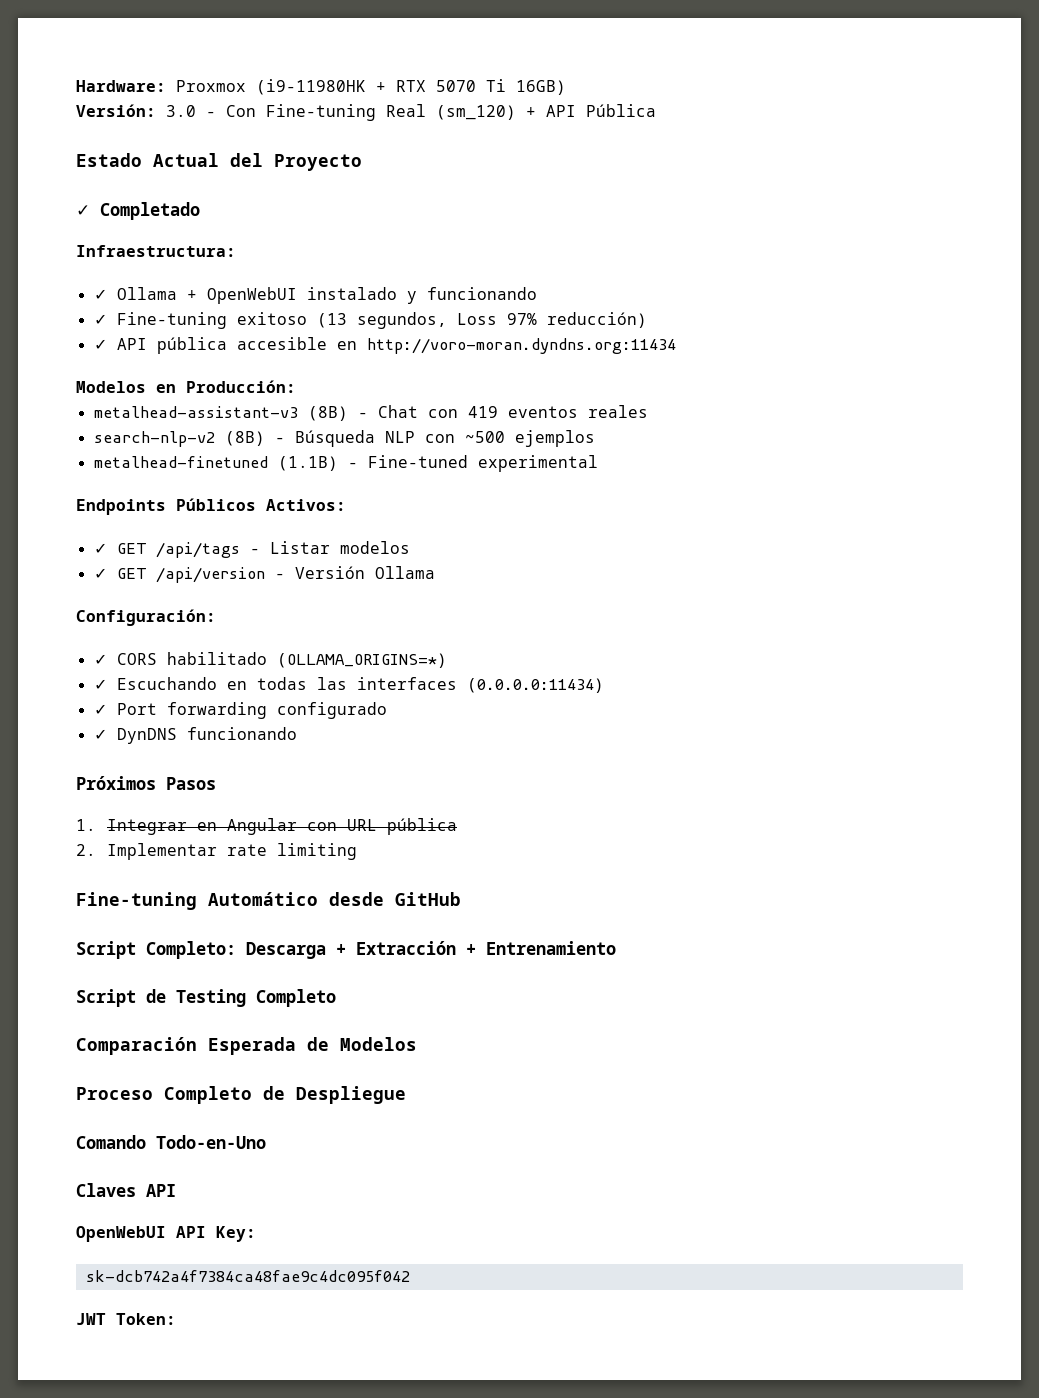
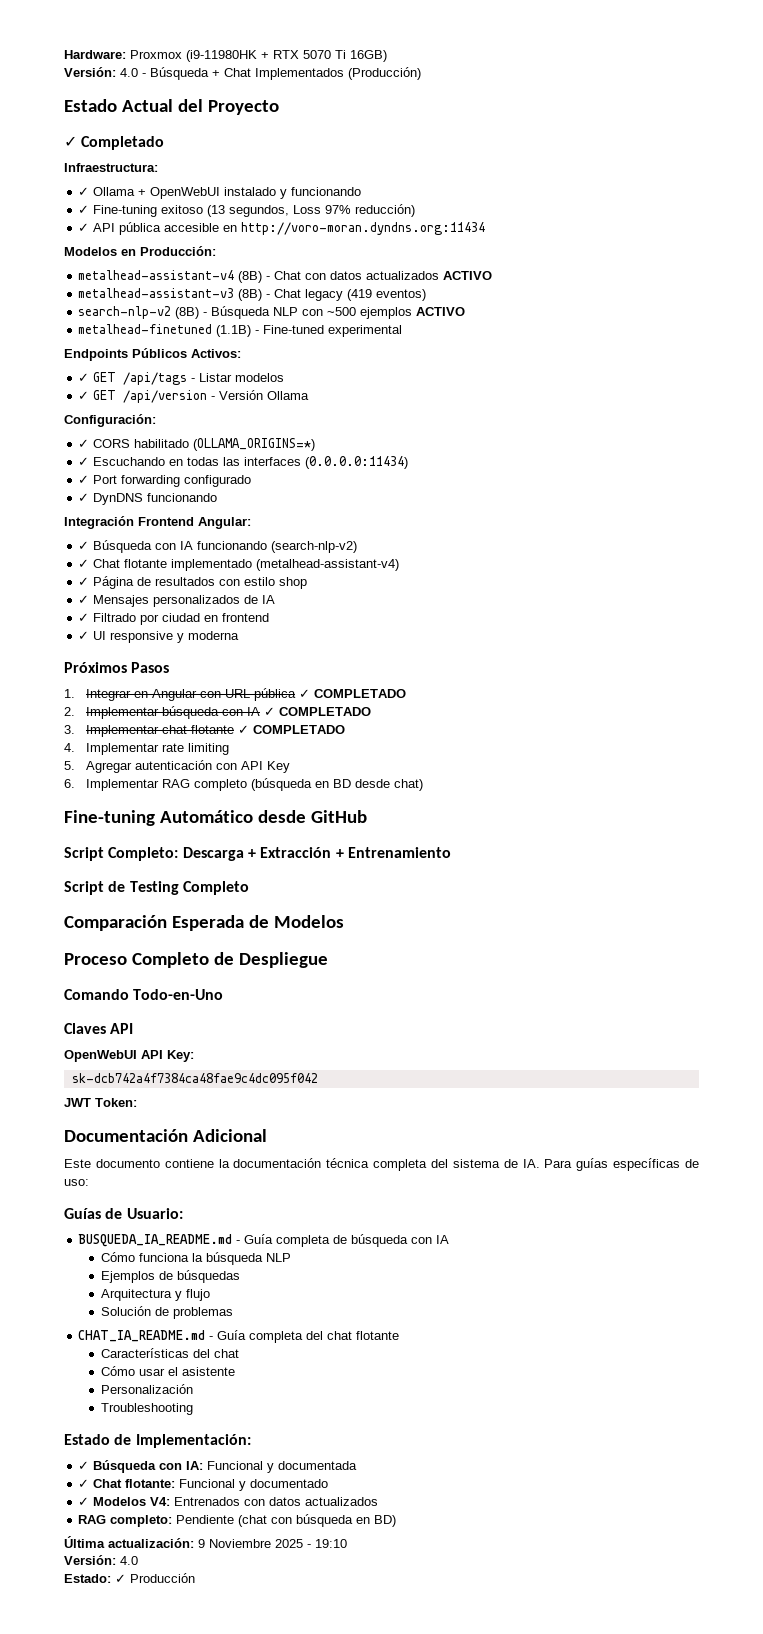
- Versión: 3.0 - Con Fine-tuning Real (sm_120) + API Pública
+ Versión: 4.0 - Búsqueda + Chat Implementados (Producción)
+ metalhead-assistant-v4 (8B) - Chat con datos actualizados ACTIVO
- metalhead-assistant-v3 (8B) - Chat con 419 eventos reales
+ metalhead-assistant-v3 (8B) - Chat legacy (419 eventos)
- search-nlp-v2 (8B) - Búsqueda NLP con ~500 ejemplos
+ search-nlp-v2 (8B) - Búsqueda NLP con ~500 ejemplos ACTIVO
+ Integración Frontend Angular:
+ ✓ Búsqueda con IA funcionando (search-nlp-v2)
+ ✓ Chat flotante implementado (metalhead-assistant-v4)
+ ✓ Página de resultados con estilo shop
+ ✓ Mensajes personalizados de IA
+ ✓ Filtrado por ciudad en frontend
+ ✓ UI responsive y moderna
- 1. Integrar en Angular con URL pública
- 2. Implementar rate limiting
+ 1. Integrar en Angular con URL pública ✓ COMPLETADO
+ 2. Implementar búsqueda con IA ✓ COMPLETADO
+ 3. Implementar chat flotante ✓ COMPLETADO
+ 4. Implementar rate limiting
+ 5. Agregar autenticación con API Key
+ 6. Implementar RAG completo (búsqueda en BD desde chat)
+ Documentación Adicional
+ Este documento contiene la documentación técnica completa del sistema de IA. Para guías específicas de uso:
+ Guías de Usuario:
+ BUSQUEDA_IA_README.md - Guía completa de búsqueda con IA
+ Cómo funciona la búsqueda NLP
+ Ejemplos de búsquedas
+ Arquitectura y flujo
+ Solución de problemas
+ CHAT_IA_README.md - Guía completa del chat flotante
+ Características del chat
+ Cómo usar el asistente
+ Personalización
+ Troubleshooting
+ Estado de Implementación:
+ ✓ Búsqueda con IA: Funcional y documentada
+ ✓ Chat flotante: Funcional y documentado
+ ✓ Modelos V4: Entrenados con datos actualizados
+ RAG completo: Pendiente (chat con búsqueda en BD)
+ Última actualización: 9 Noviembre 2025 - 19:10
+ Versión: 4.0
+ Estado: ✓ Producción

